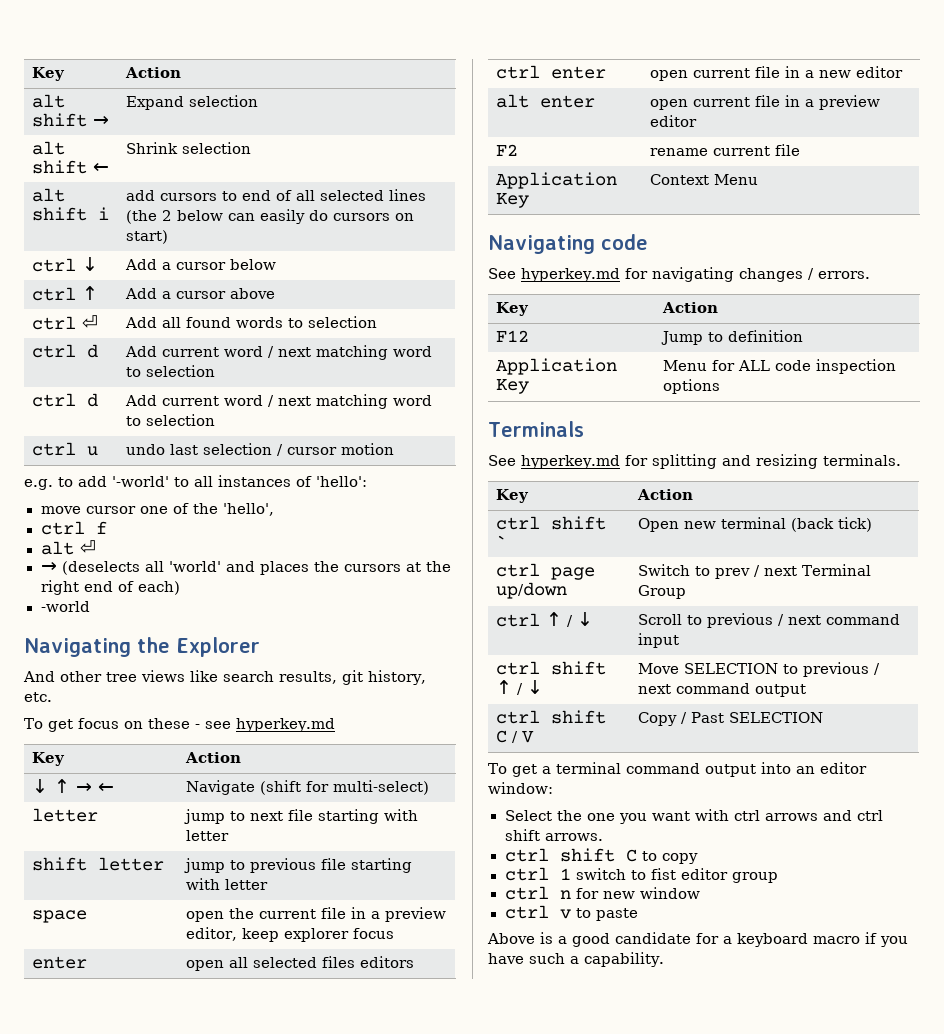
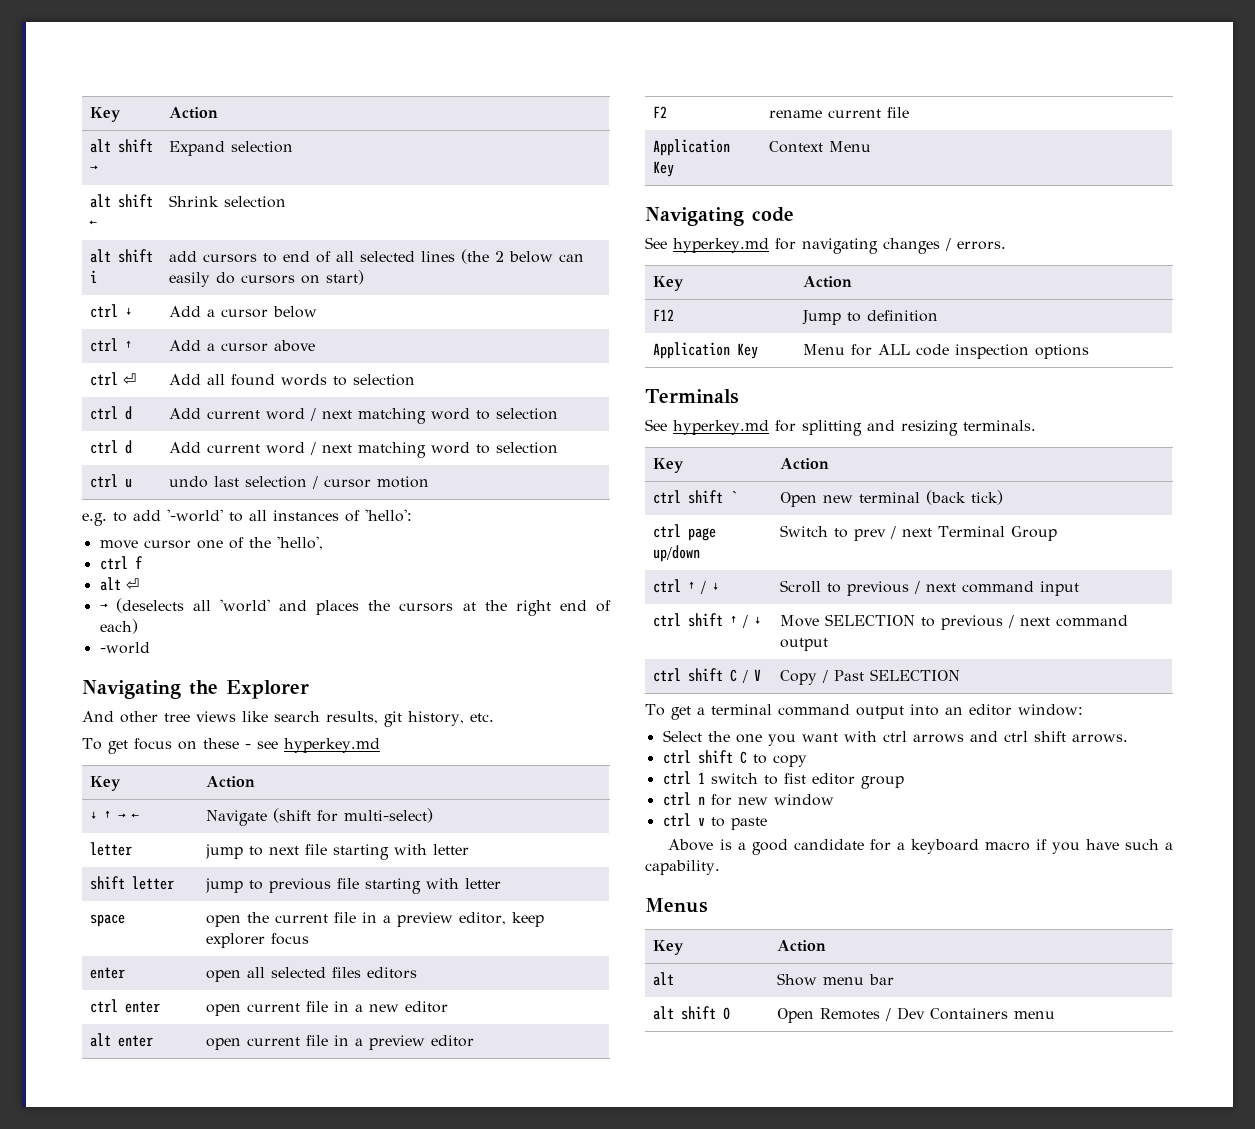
+ Menus
+ Key | Action
+ alt | Show menu bar
+ alt shift O | Open Remotes / Dev Containers menu

